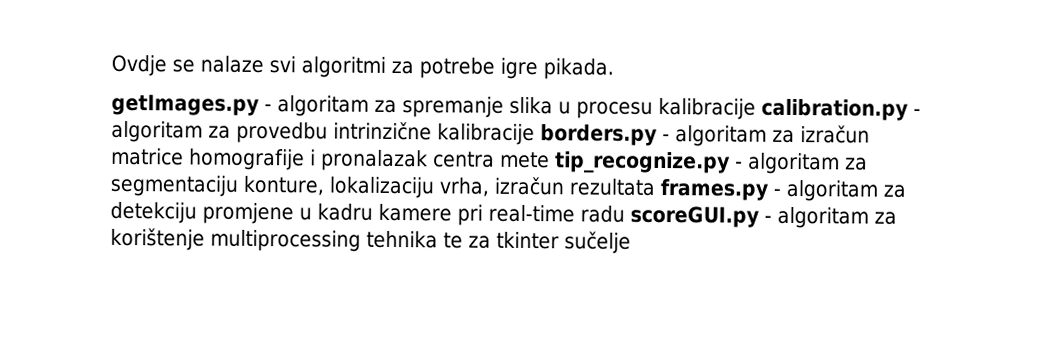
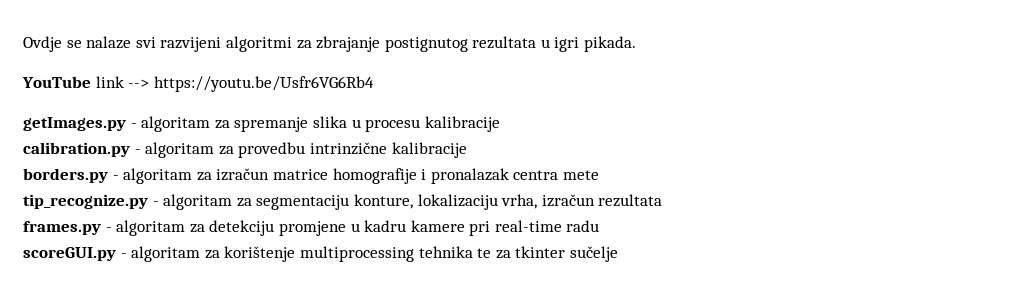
- Ovdje se nalaze svi algoritmi za potrebe igre pikada.
+ Ovdje se nalaze svi razvijeni algoritmi za zbrajanje postignutog rezultata u igri pikada.
+ YouTube link --> https://youtu.be/Usfr6VG6Rb4
- getImages.py - algoritam za spremanje slika u procesu kalibracije calibration.py - algoritam za provedbu intrinzične kalibracije borders.py - algoritam za izračun matrice homografije i pronalazak centra mete tip_recognize.py - algoritam za segmentaciju konture, lokalizaciju vrha, izračun rezultata frames.py - algoritam za detekciju promjene u kadru kamere pri real-time radu scoreGUI.py - algoritam za korištenje multiprocessing tehnika te za tkinter sučelje
+ getImages.py - algoritam za spremanje slika u procesu kalibracije
+ calibration.py - algoritam za provedbu intrinzične kalibracije
+ borders.py - algoritam za izračun matrice homografije i pronalazak centra mete
+ tip_recognize.py - algoritam za segmentaciju konture, lokalizaciju vrha, izračun rezultata
+ frames.py - algoritam za detekciju promjene u kadru kamere pri real-time radu
+ scoreGUI.py - algoritam za korištenje multiprocessing tehnika te za tkinter sučelje

